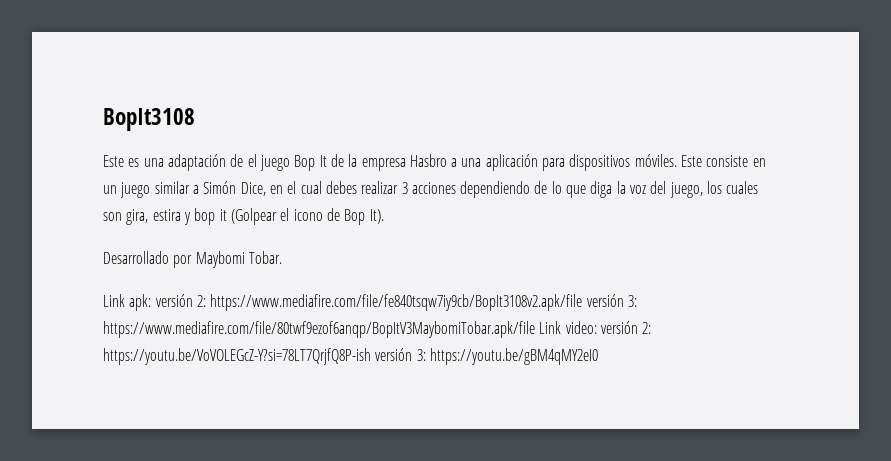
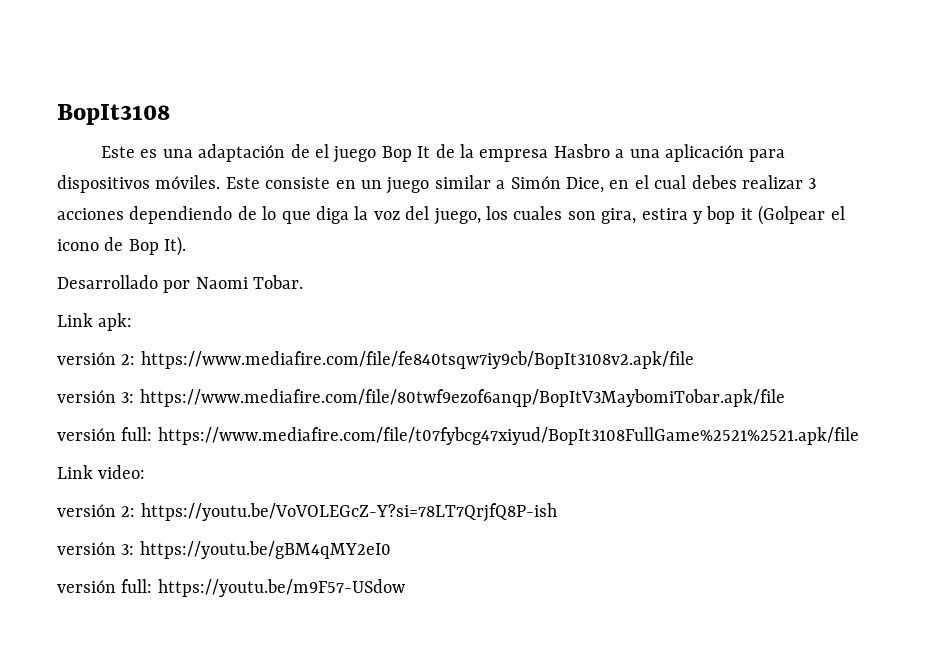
- Desarrollado por Maybomi Tobar.
+ Desarrollado por Naomi Tobar.
- Link apk: versión 2: https://www.mediafire.com/file/fe840tsqw7iy9cb/BopIt3108v2.apk/file versión 3: https://www.mediafire.com/file/80twf9ezof6anqp/BopItV3MaybomiTobar.apk/file Link video: versión 2: https://youtu.be/VoVOLEGcZ-Y?si=78LT7QrjfQ8P-ish versión 3: https://youtu.be/gBM4qMY2eI0
+ Link apk:
+ versión 2: https://www.mediafire.com/file/fe840tsqw7iy9cb/BopIt3108v2.apk/file
+ versión 3: https://www.mediafire.com/file/80twf9ezof6anqp/BopItV3MaybomiTobar.apk/file
+ versión full: https://www.mediafire.com/file/t07fybcg47xiyud/BopIt3108FullGame%2521%2521.apk/file
+ Link video:
+ versión 2: https://youtu.be/VoVOLEGcZ-Y?si=78LT7QrjfQ8P-ish
+ versión 3: https://youtu.be/gBM4qMY2eI0
+ versión full: https://youtu.be/m9F57-USdow

